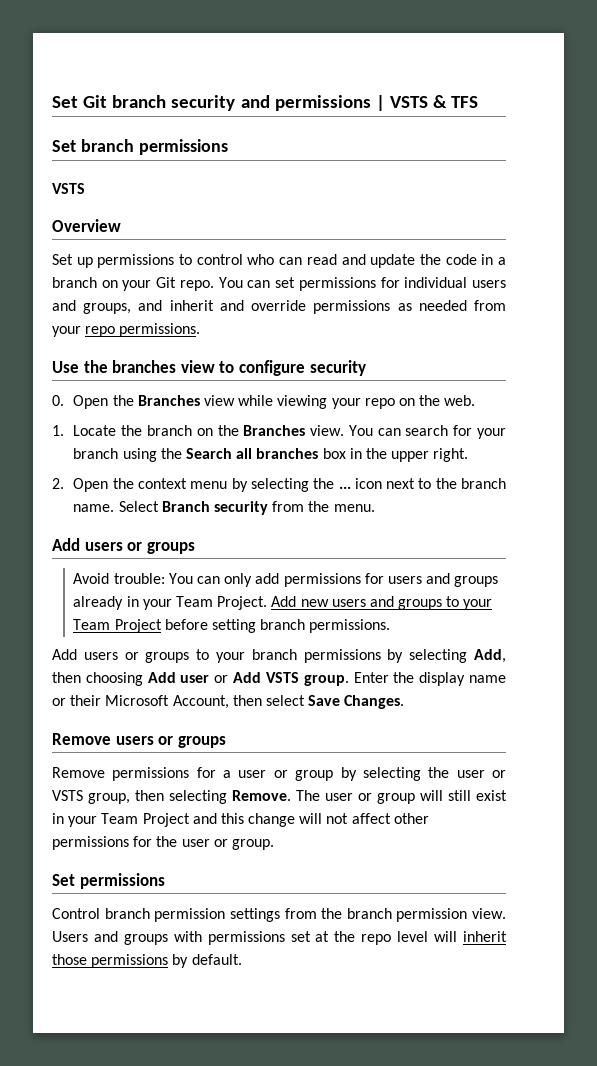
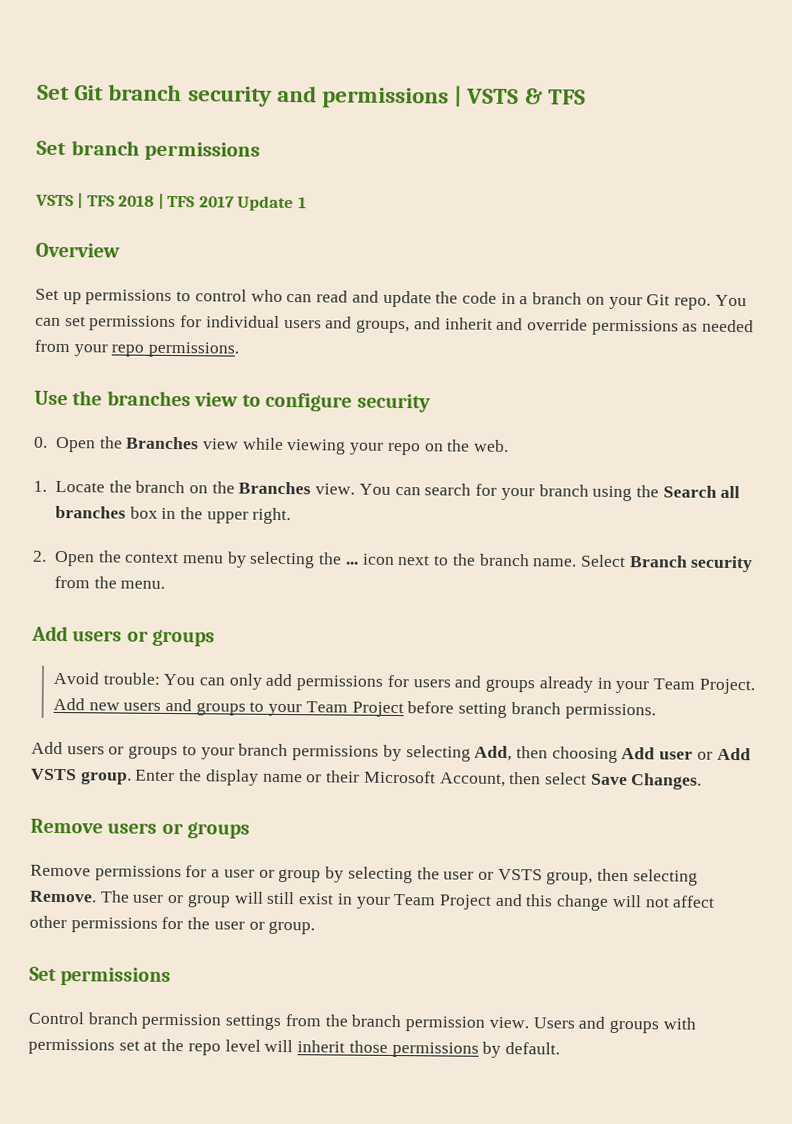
  Set branch permissions
- VSTS
+ VSTS | TFS 2018 | TFS 2017 Update 1

